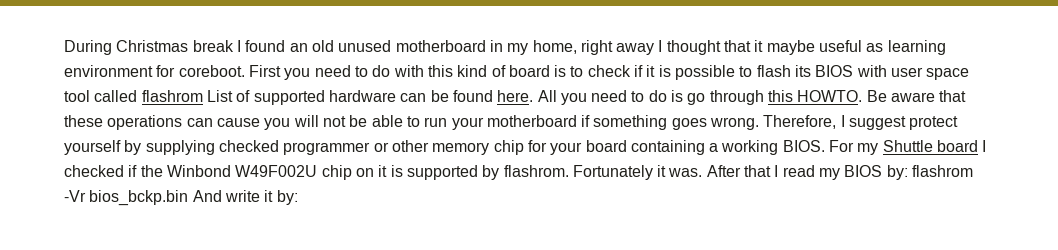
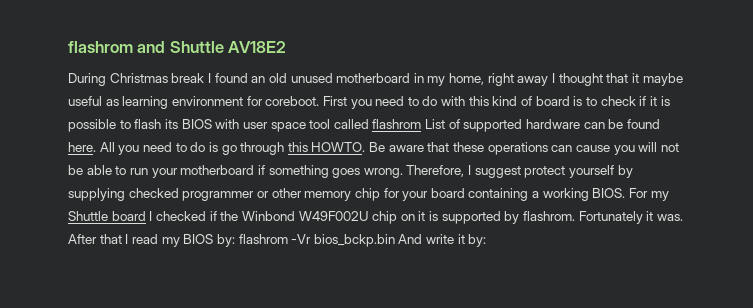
+ flashrom and Shuttle AV18E2

